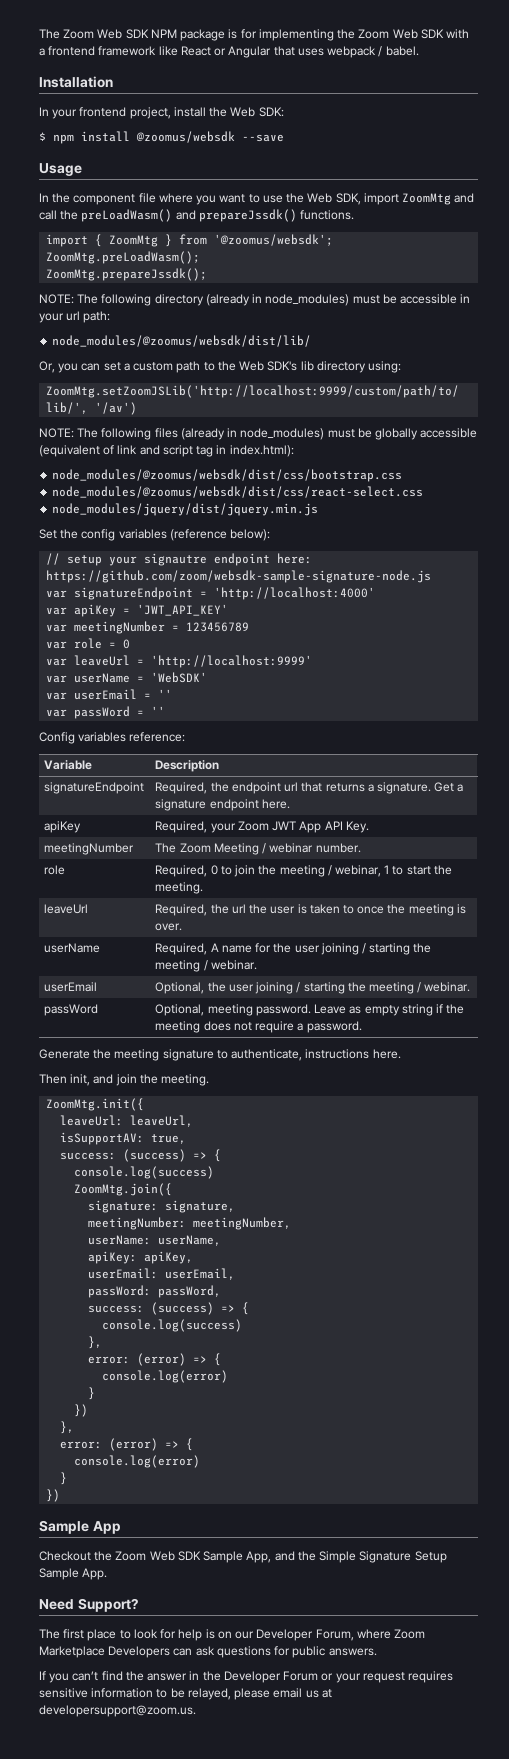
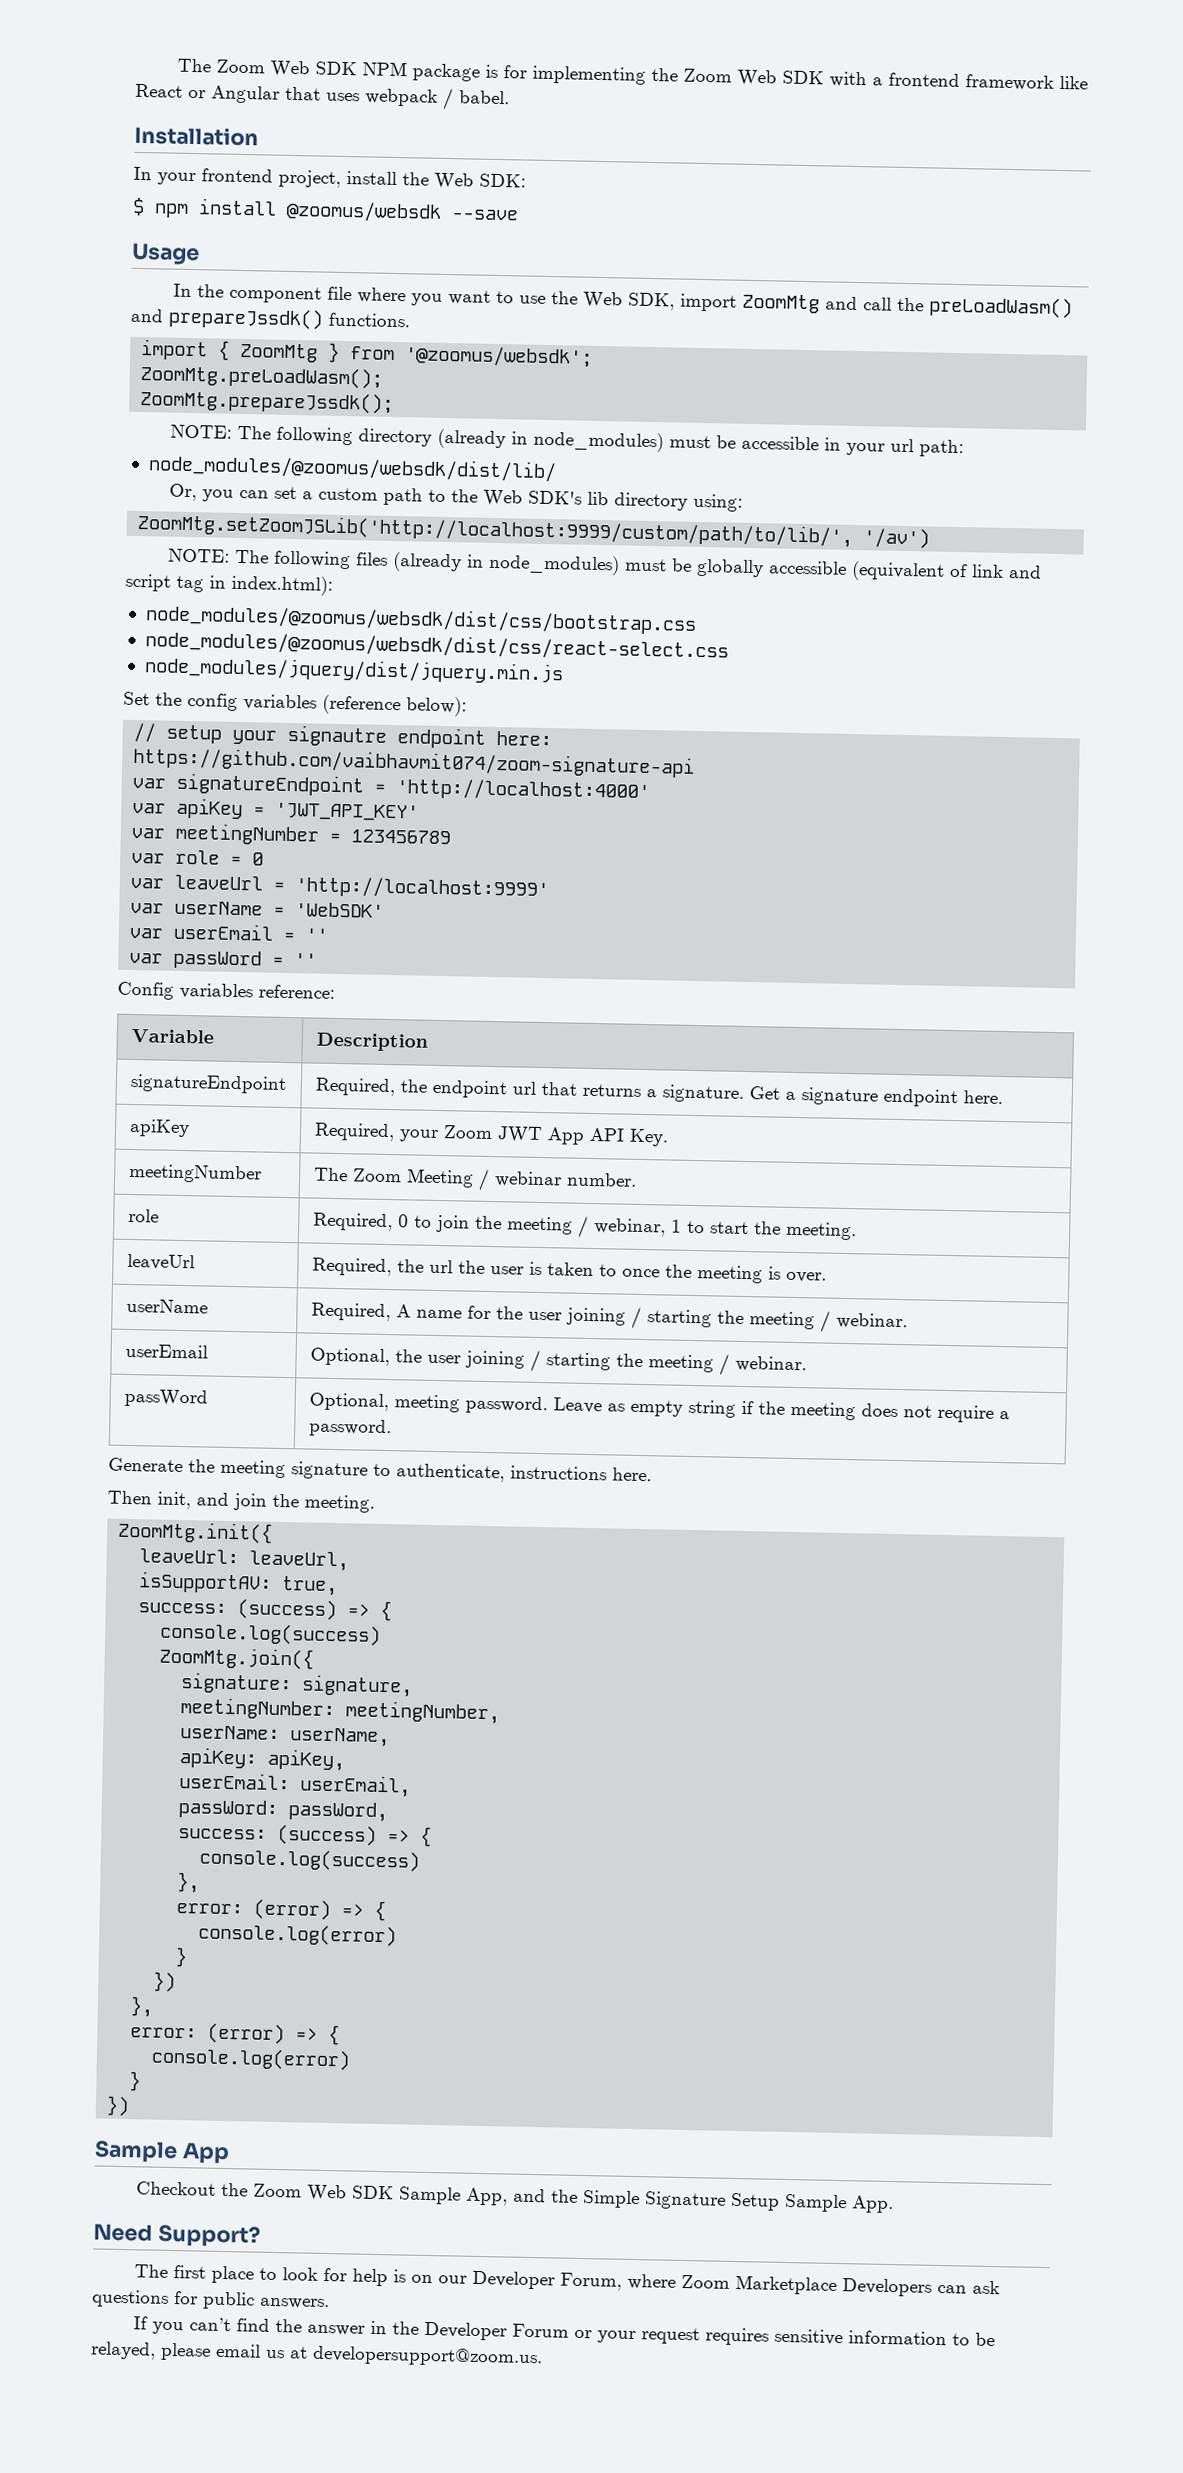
- // setup your signautre endpoint here: https://github.com/zoom/websdk-sample-signature-node.js
+ // setup your signautre endpoint here: https://github.com/vaibhavmit074/zoom-signature-api

